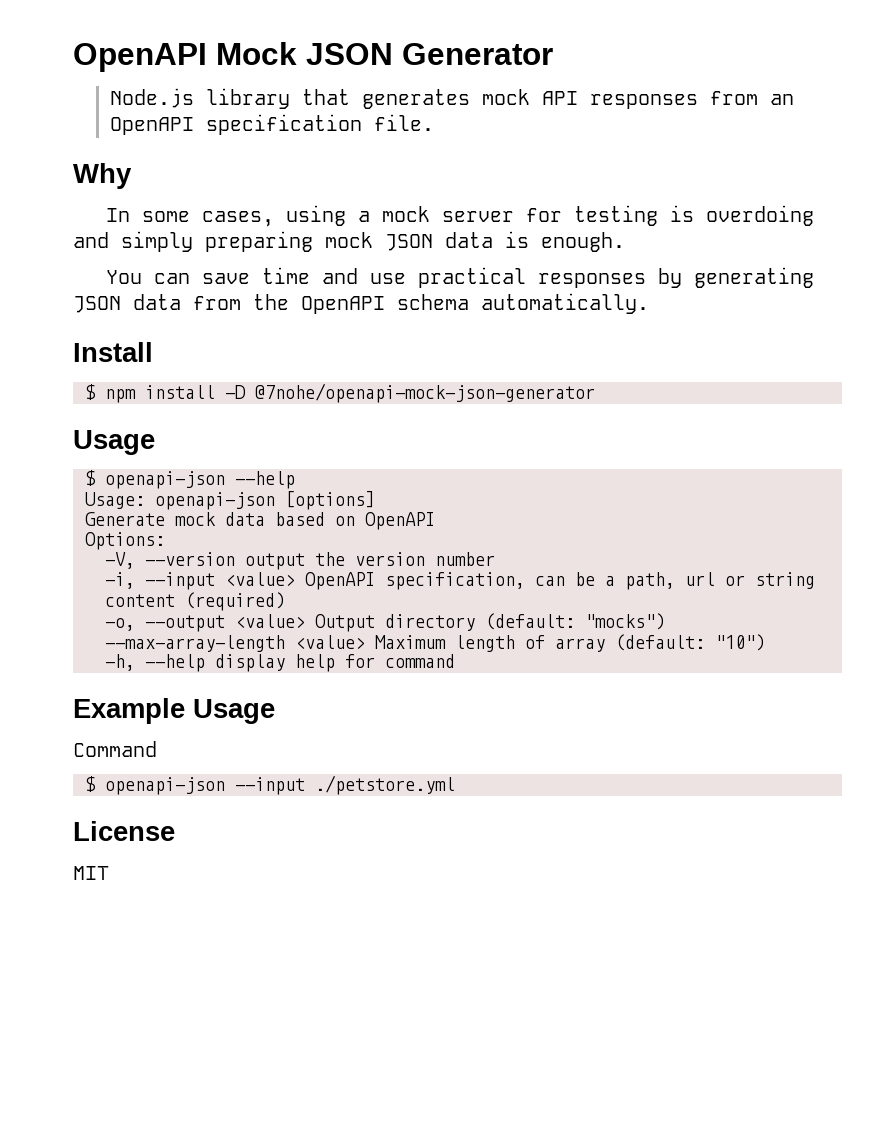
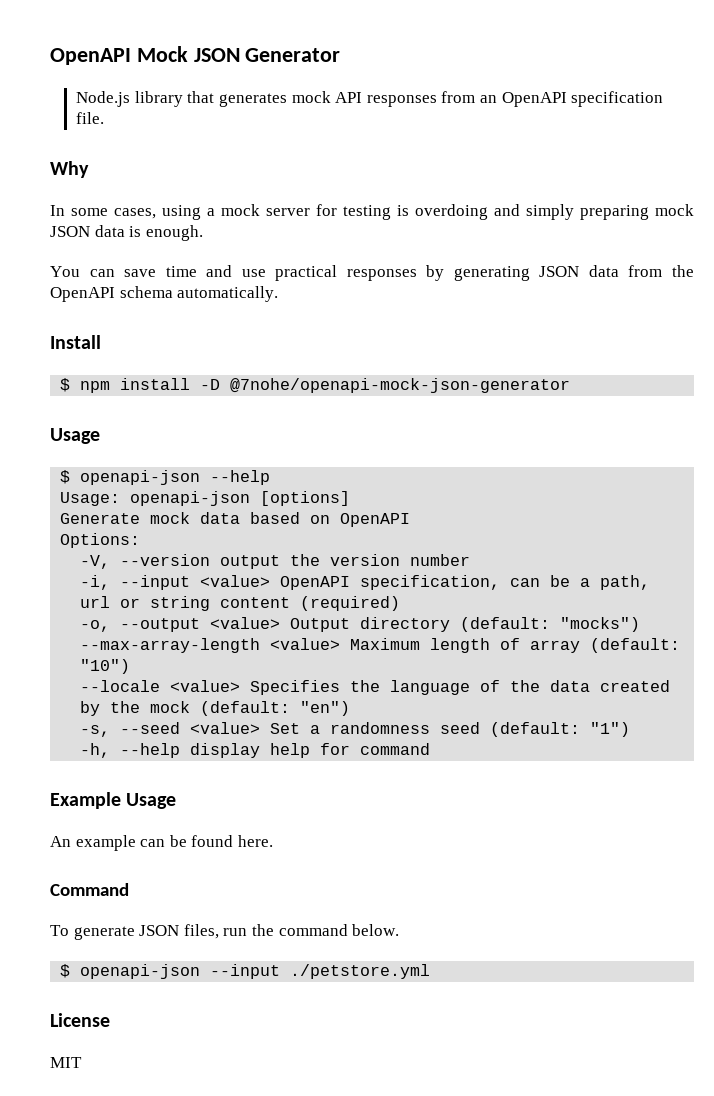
+ --locale <value> Specifies the language of the data created by the mock (default: "en")
+ -s, --seed <value> Set a randomness seed (default: "1")
+ An example can be found here.
  Command
+ To generate JSON files, run the command below.

